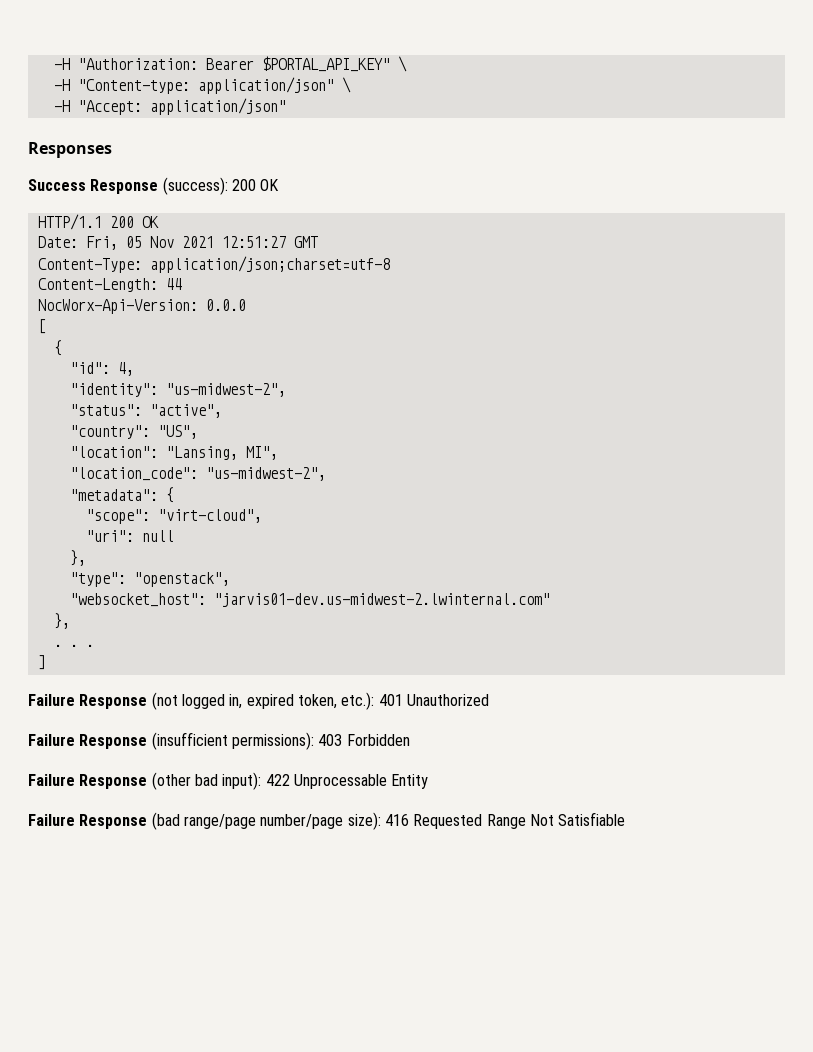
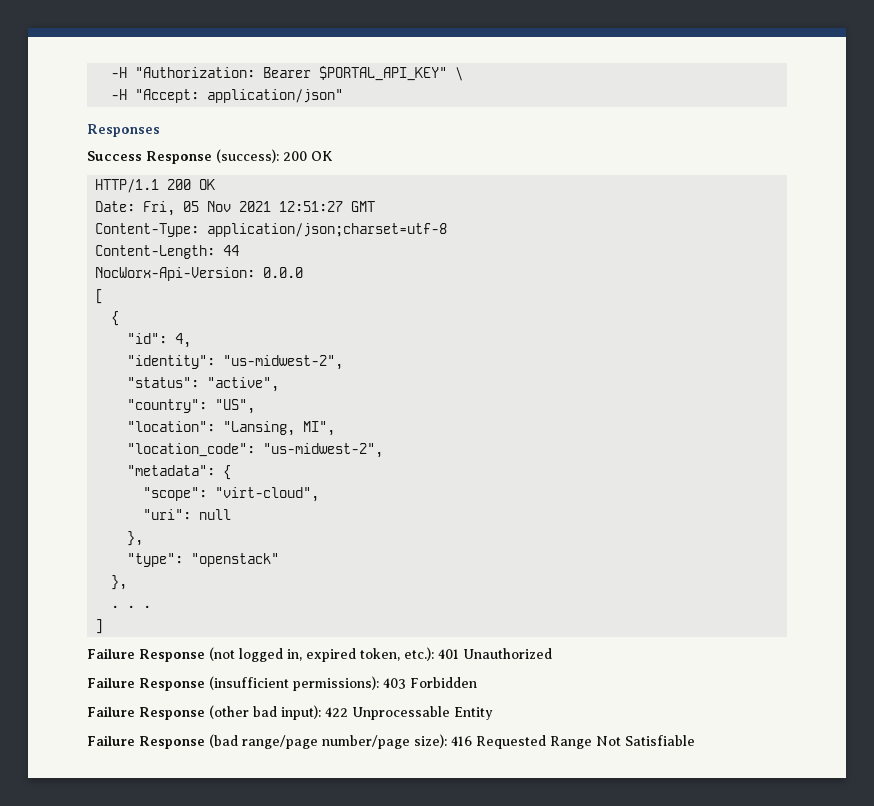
- -H "Content-type: application/json" \
- "type": "openstack",
- "websocket_host": "jarvis01-dev.us-midwest-2.lwinternal.com"
+ "type": "openstack"

